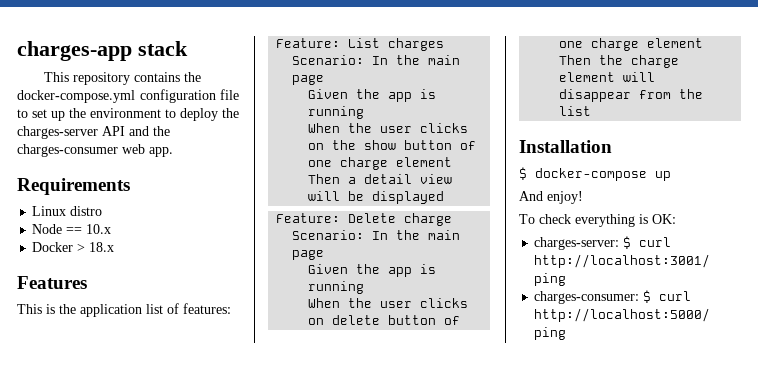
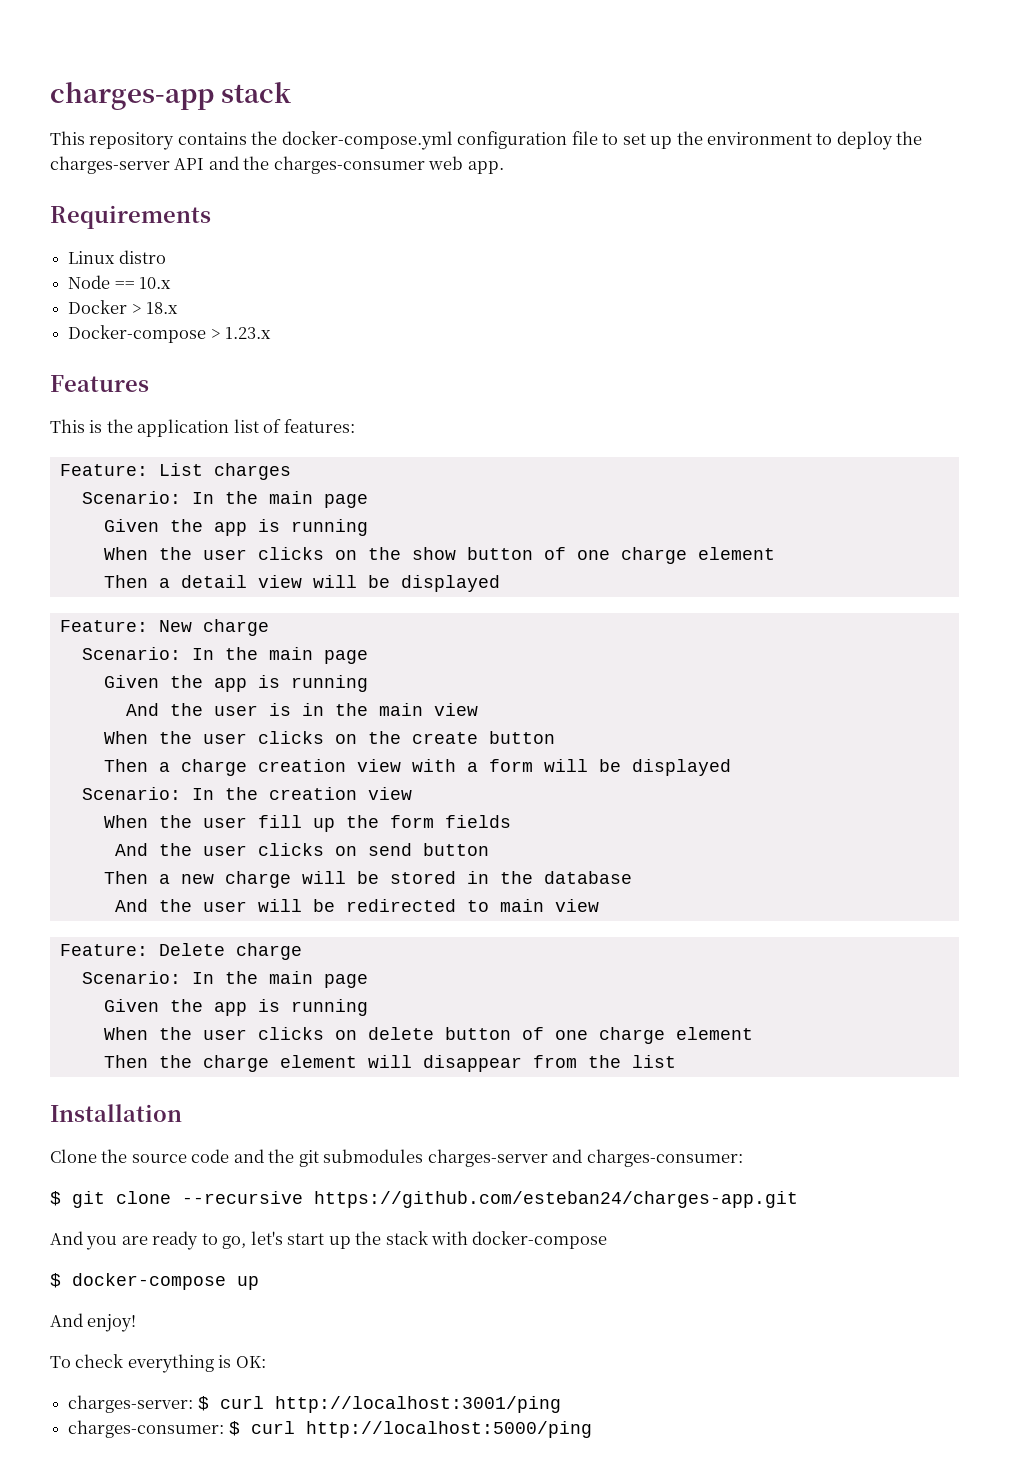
+ Docker-compose > 1.23.x
+ Feature: New charge
+ Scenario: In the main page
+ Given the app is running
+ And the user is in the main view
+ When the user clicks on the create button
+ Then a charge creation view with a form will be displayed
+ Scenario: In the creation view
+ When the user fill up the form fields
+ And the user clicks on send button
+ Then a new charge will be stored in the database
+ And the user will be redirected to main view
+ Clone the source code and the git submodules charges-server and charges-consumer:
+ $ git clone --recursive https://github.com/esteban24/charges-app.git
+ And you are ready to go, let's start up the stack with docker-compose

